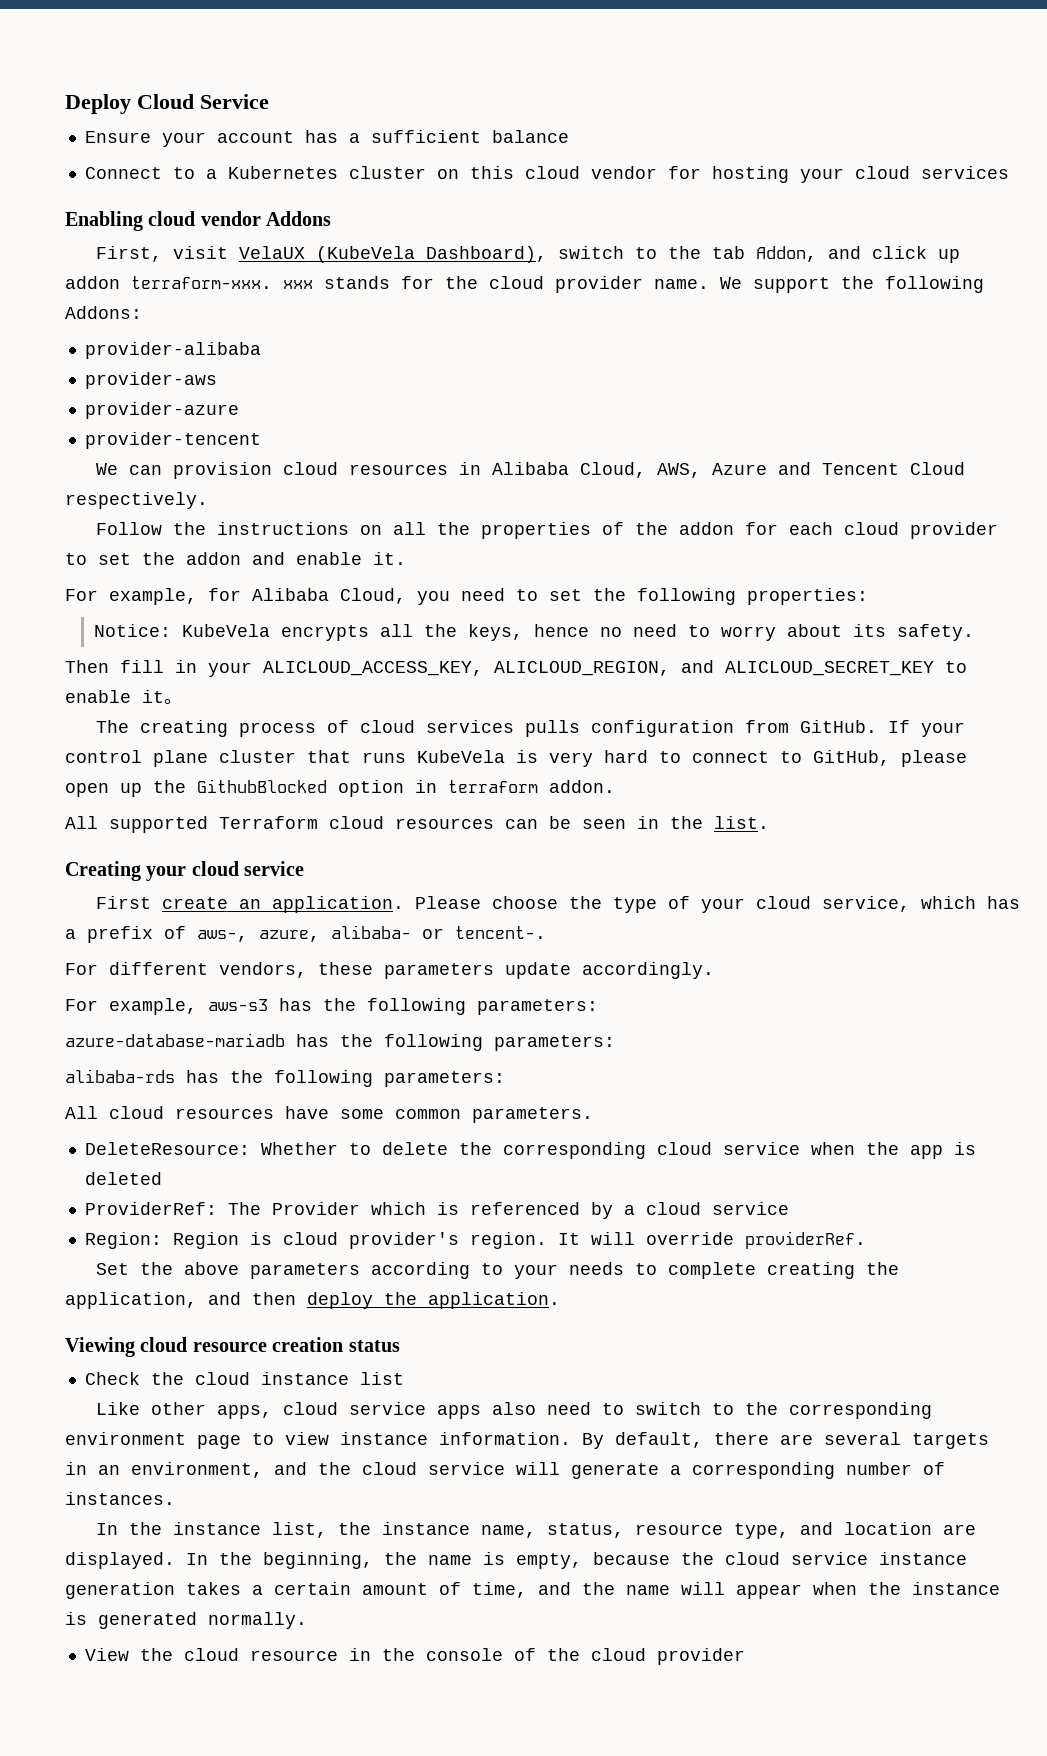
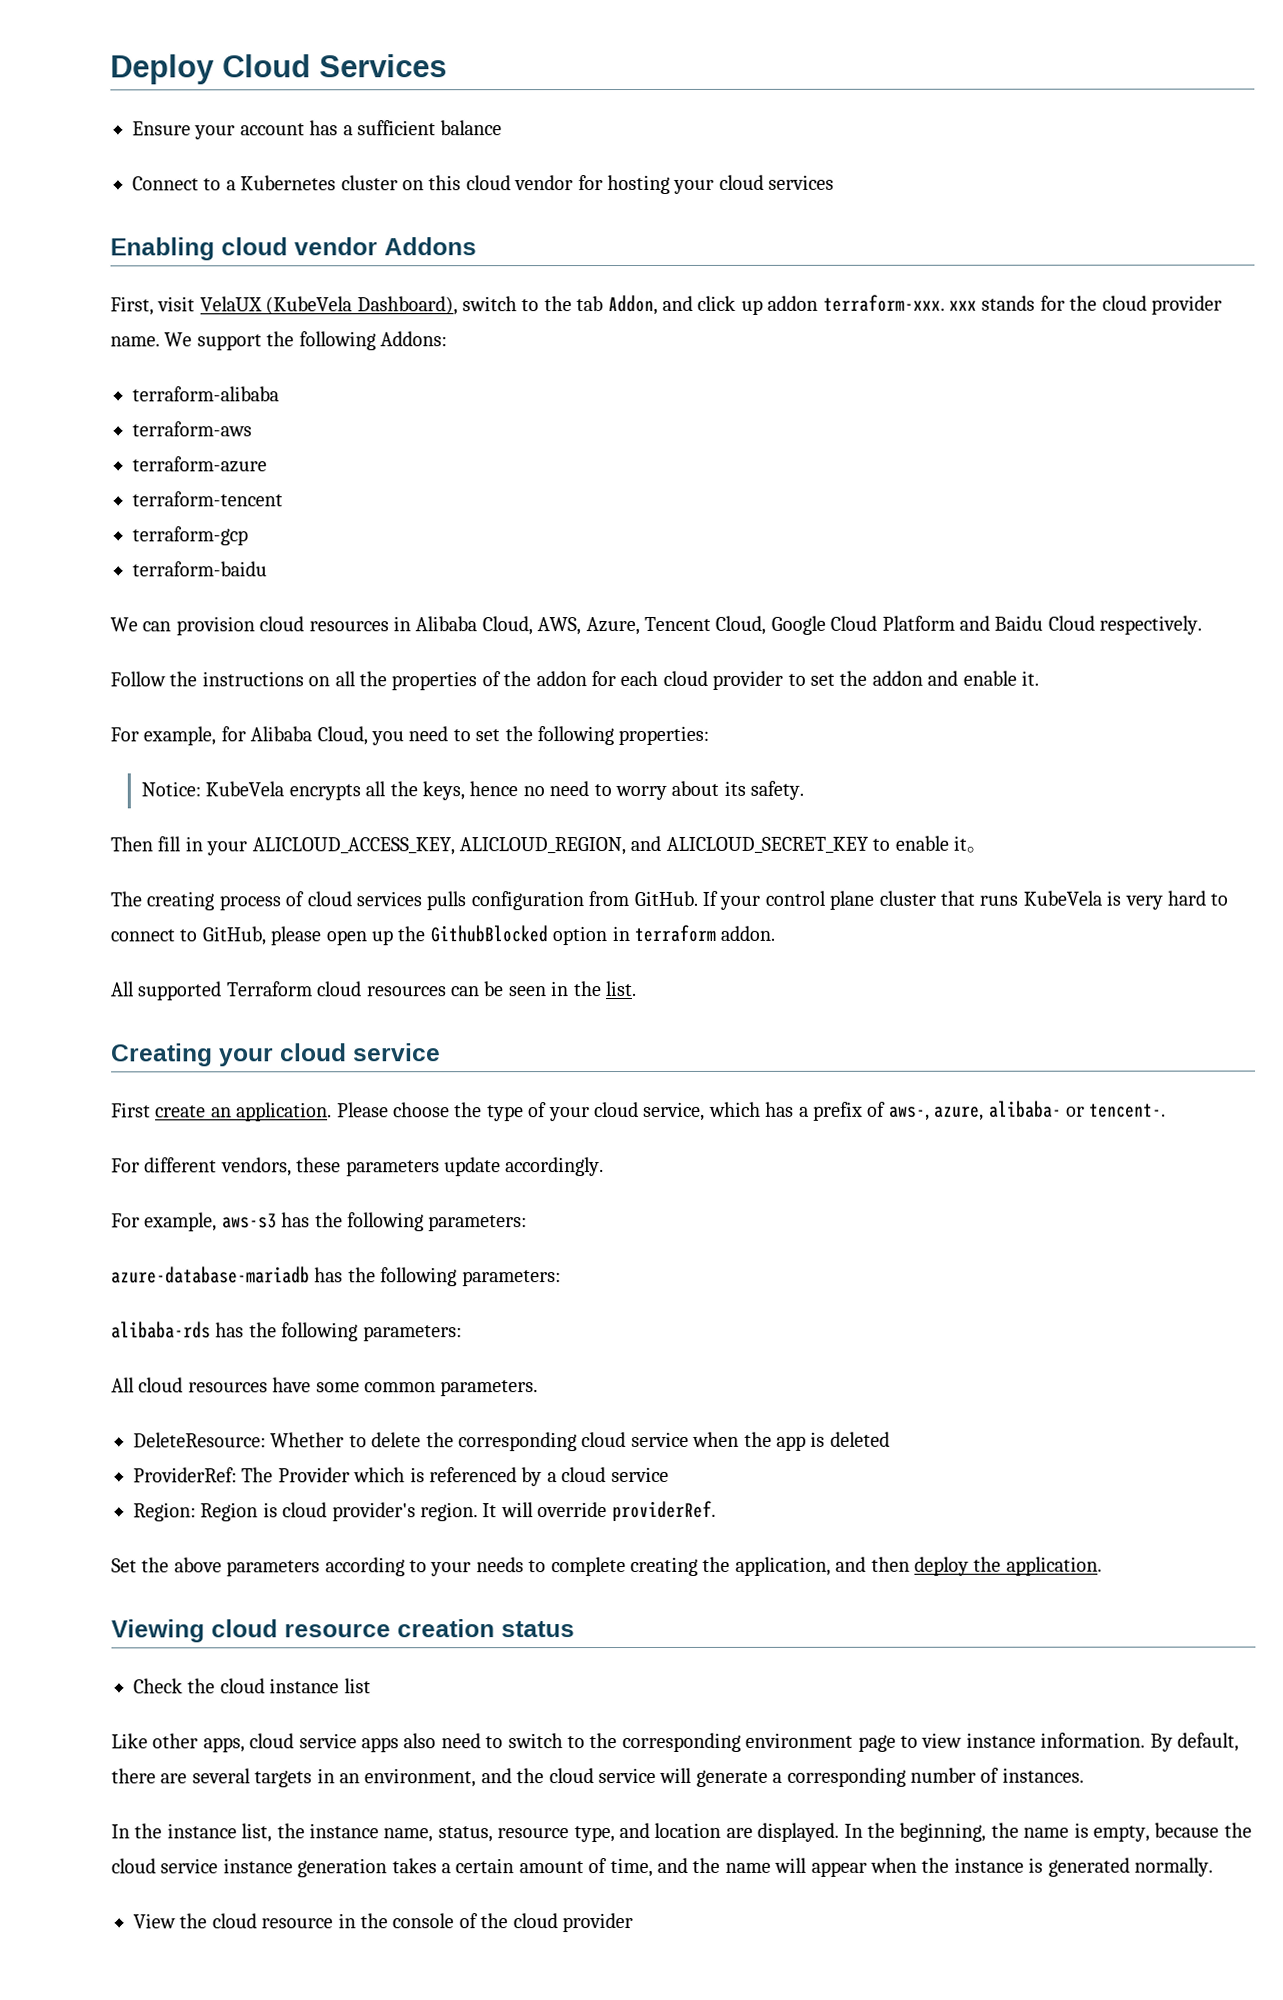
- Deploy Cloud Service
+ Deploy Cloud Services
- provider-alibaba
- provider-aws
- provider-azure
- provider-tencent
+ terraform-alibaba
+ terraform-aws
+ terraform-azure
+ terraform-tencent
+ terraform-gcp
+ terraform-baidu
- We can provision cloud resources in Alibaba Cloud, AWS, Azure and Tencent Cloud respectively.
+ We can provision cloud resources in Alibaba Cloud, AWS, Azure, Tencent Cloud, Google Cloud Platform and Baidu Cloud respectively.

